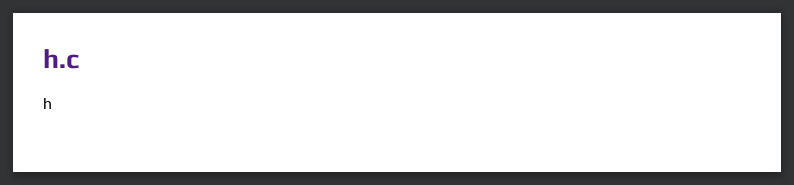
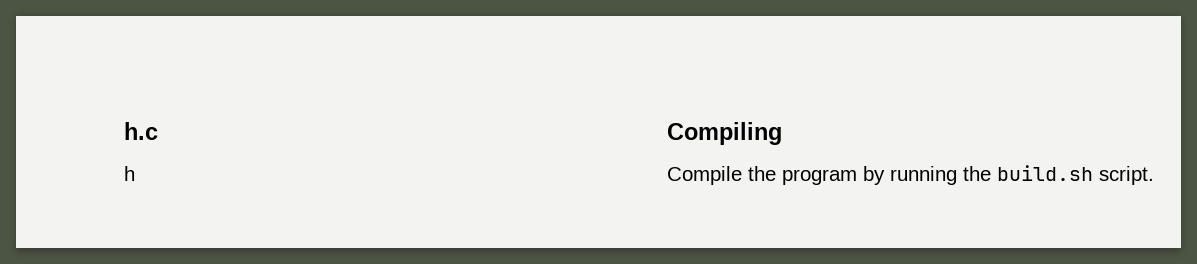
+ Compiling
+ Compile the program by running the build.sh script.

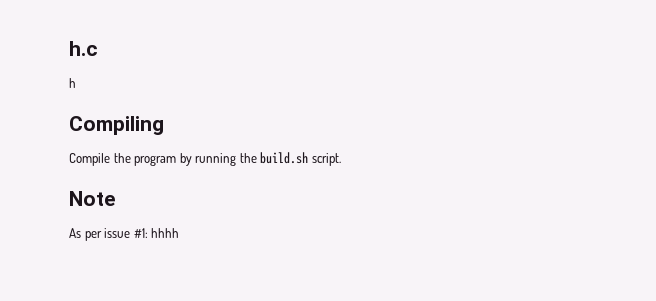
+ Note
+ As per issue #1: hhhh

